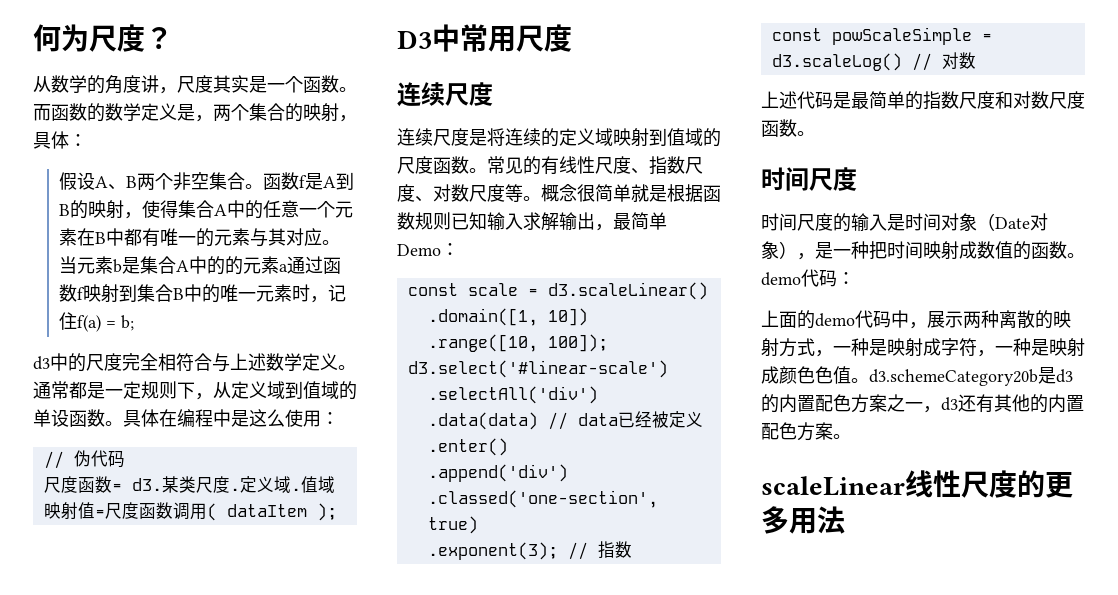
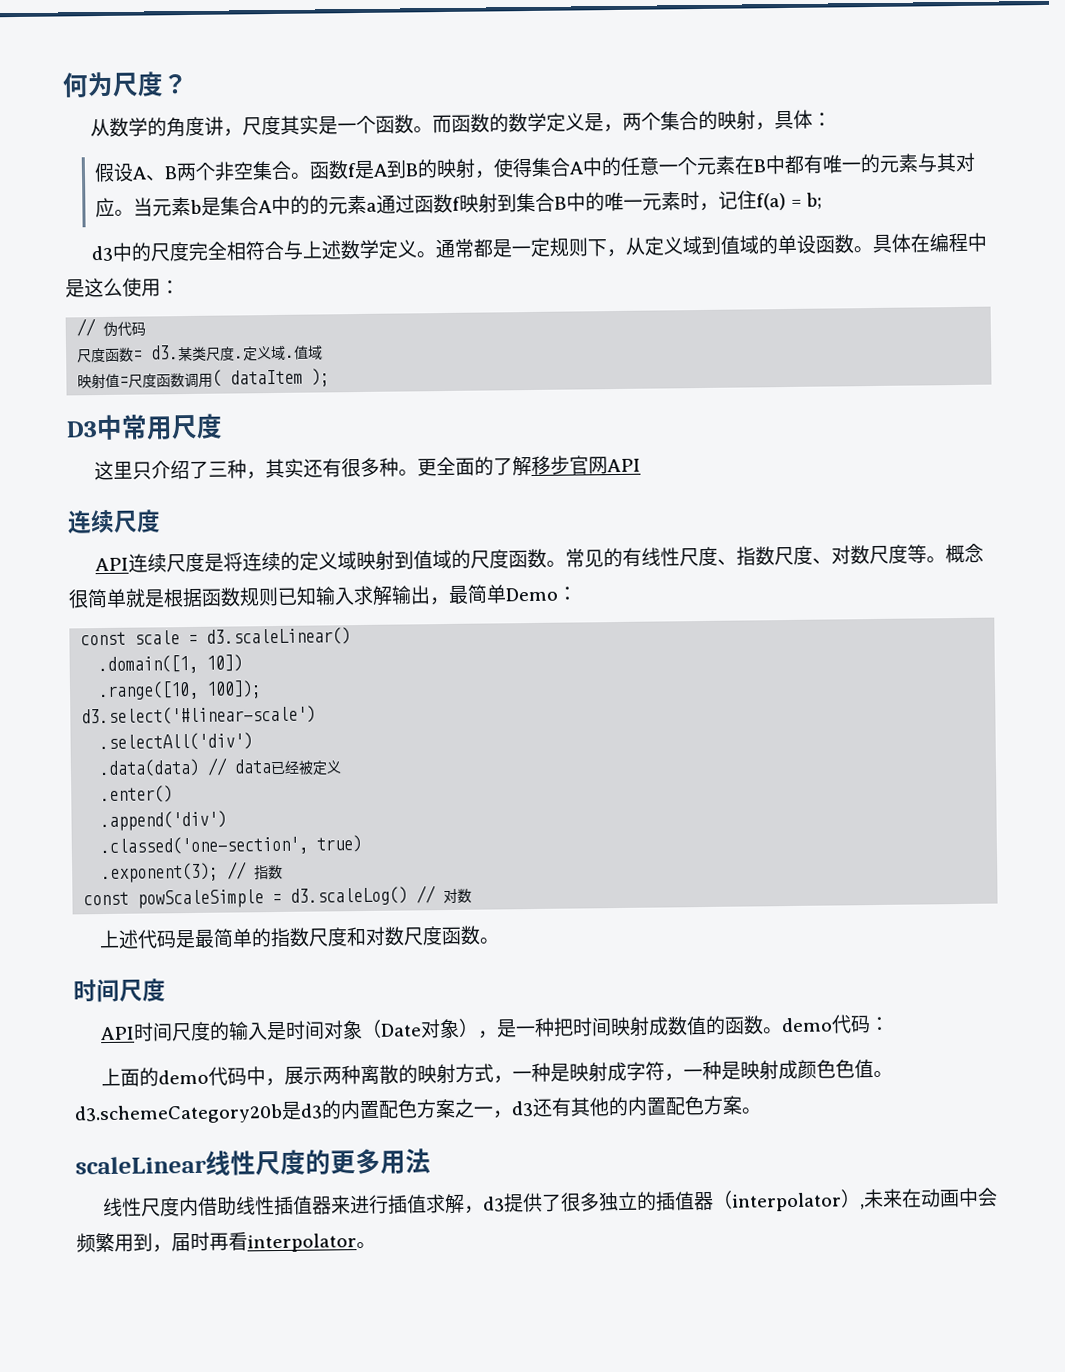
+ 这里只介绍了三种，其实还有很多种。更全面的了解移步官网API
- 连续尺度是将连续的定义域映射到值域的尺度函数。
+ API连续尺度是将连续的定义域映射到值域的尺度函数。
- 时间尺度的输入是时间对象（Date对象），是一种把时间映射成数值的函数。demo代码：
+ API时间尺度的输入是时间对象（Date对象），是一种把时间映射成数值的函数。demo代码：
+ 线性尺度内借助线性插值器来进行插值求解，d3提供了很多独立的插值器（interpolator）,未来在动画中会频繁用到，届时再看interpolator。

